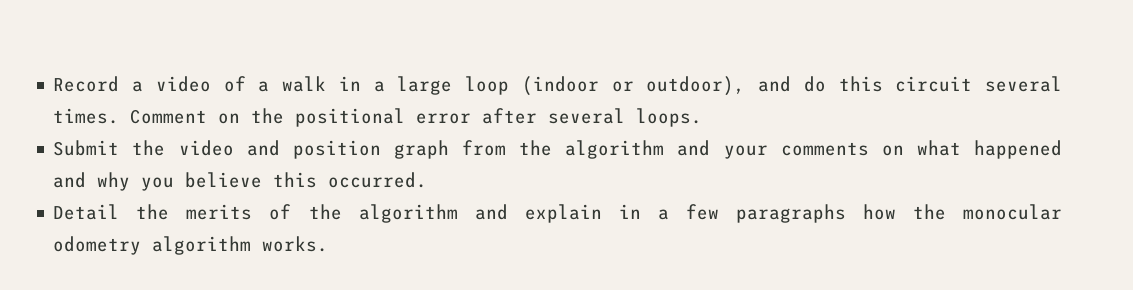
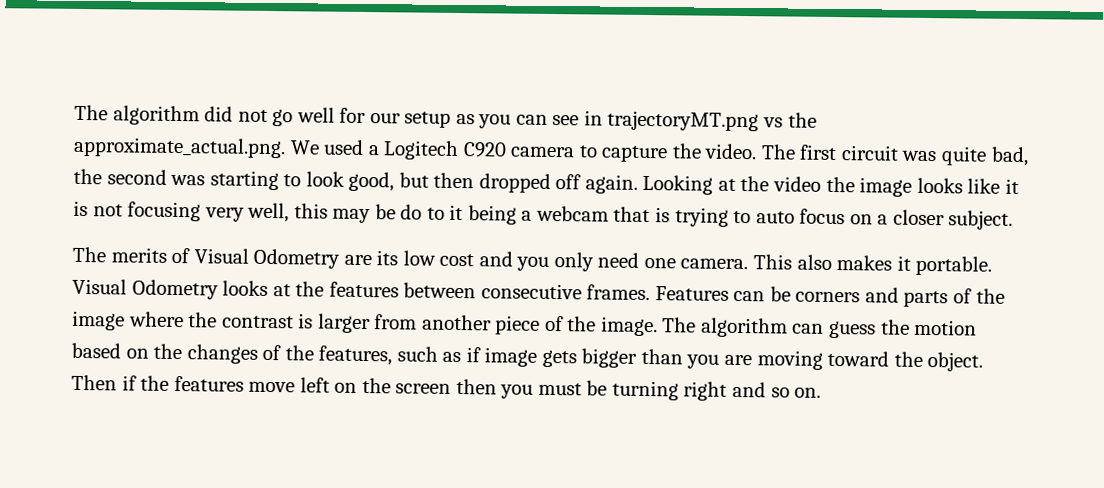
- Record a video of a walk in a large loop (indoor or outdoor), and do this circuit several times. Comment on the positional error after several loops.
- Submit the video and position graph from the algorithm and your comments on what happened and why you believe this occurred.
- Detail the merits of the algorithm and explain in a few paragraphs how the monocular odometry algorithm works.
+ The algorithm did not go well for our setup as you can see in trajectoryMT.png vs the approximate_actual.png. We used a Logitech C920 camera to capture the video. The first circuit was quite bad, the second was starting to look good, but then dropped off again. Looking at the video the image looks like it is not focusing very well, this may be do to it being a webcam that is trying to auto focus on a closer subject.
+ The merits of Visual Odometry are its low cost and you only need one camera. This also makes it portable. Visual Odometry looks at the features between consecutive frames. Features can be corners and parts of the image where the contrast is larger from another piece of the image. The algorithm can guess the motion based on the changes of the features, such as if image gets bigger than you are moving toward the object. Then if the features move left on the screen then you must be turning right and so on.

